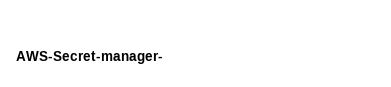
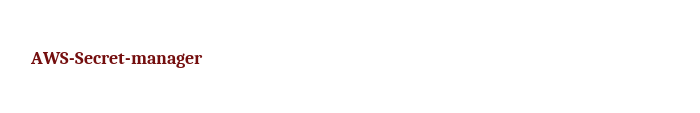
- AWS-Secret-manager-
+ AWS-Secret-manager

